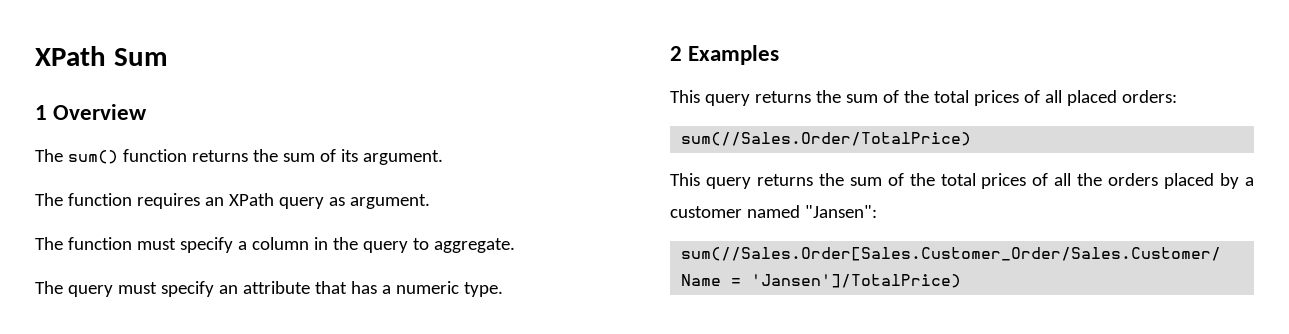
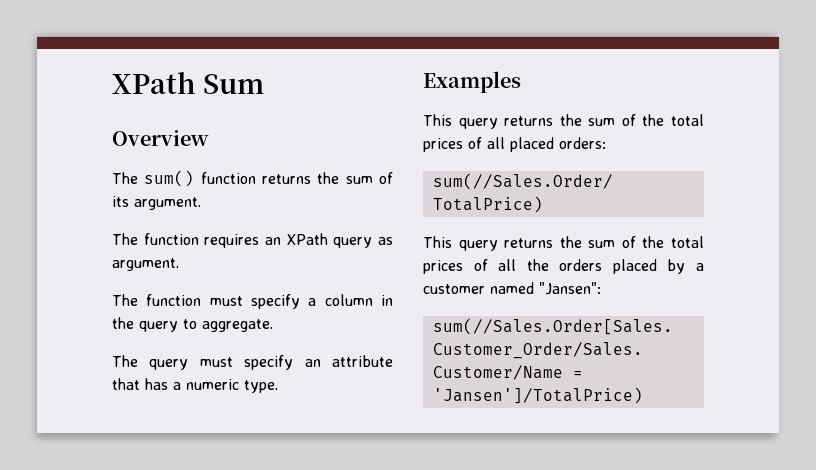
- 1 Overview
+ Overview
- 2 Examples
+ Examples

